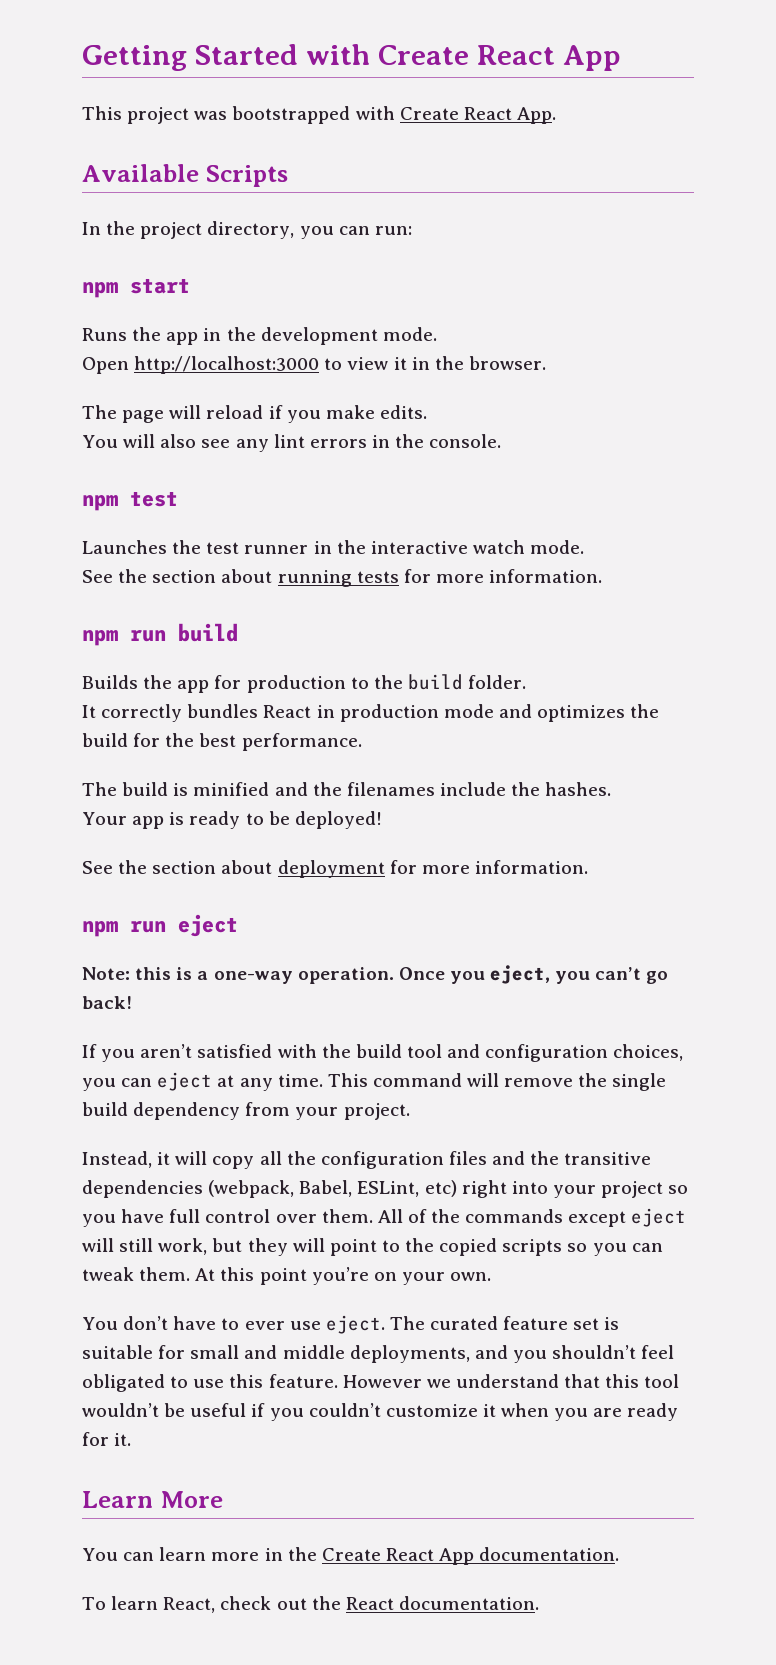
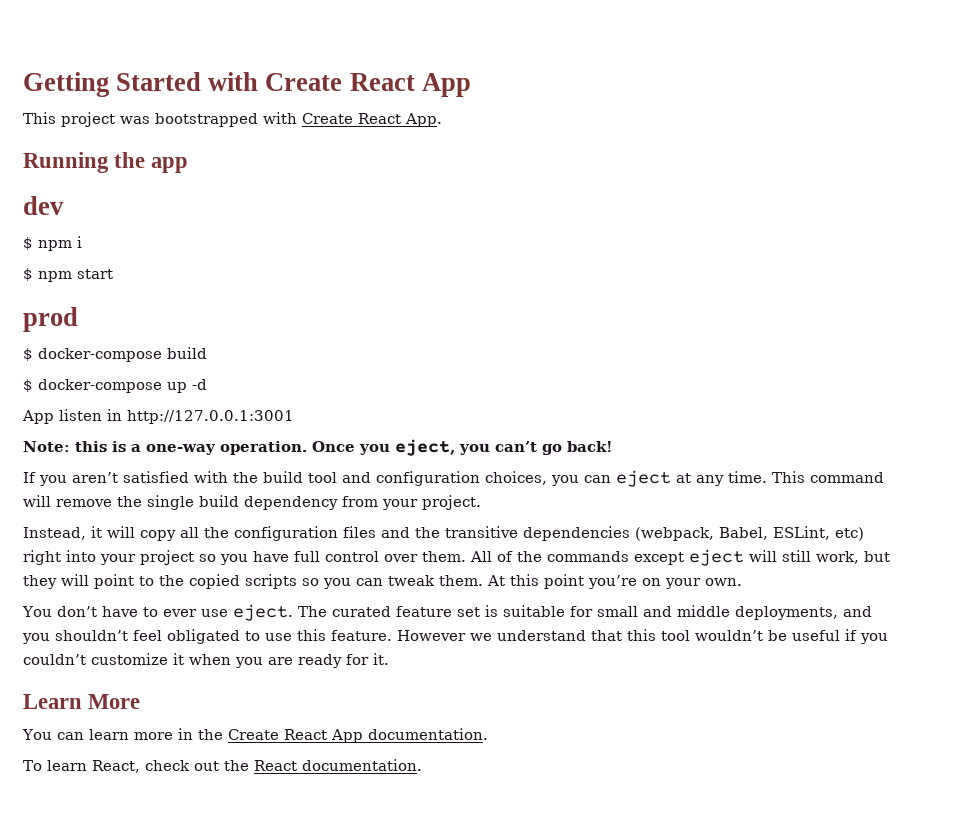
- Available Scripts
- In the project directory, you can run:
- npm start
- Runs the app in the development mode.
- Open http://localhost:3000 to view it in the browser.
- The page will reload if you make edits.
- You will also see any lint errors in the console.
- npm test
- Launches the test runner in the interactive watch mode.
- See the section about running tests for more information.
- npm run build
- Builds the app for production to the build folder.
- It correctly bundles React in production mode and optimizes the build for the best performance.
- The build is minified and the filenames include the hashes.
- Your app is ready to be deployed!
- See the section about deployment for more information.
- npm run eject
+ Running the app
+ dev
+ $ npm i
+ $ npm start
+ prod
+ $ docker-compose build
+ $ docker-compose up -d
+ App listen in http://127.0.0.1:3001

